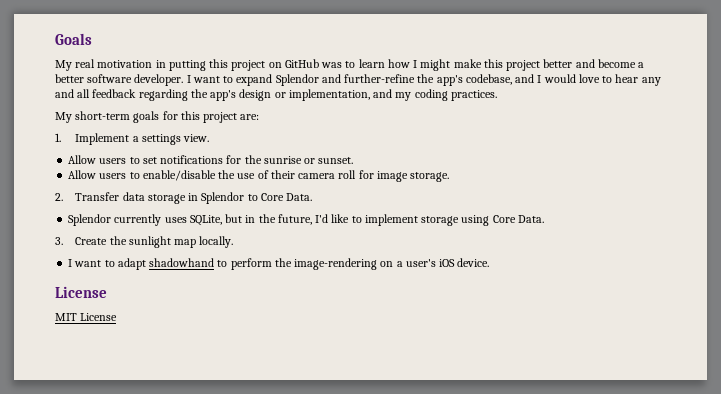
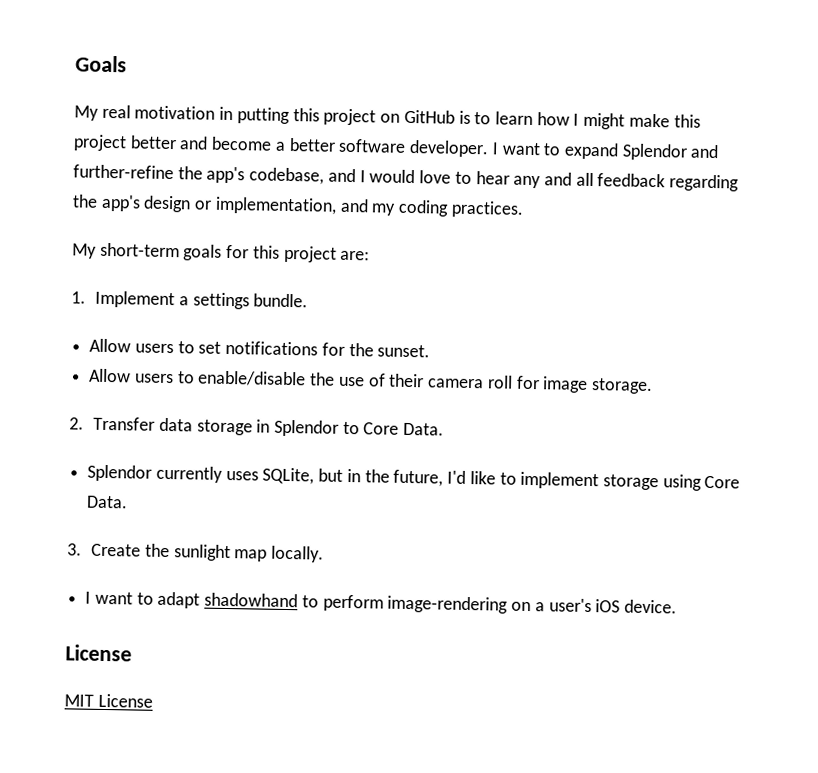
- My real motivation in putting this project on GitHub was to learn how I might make this project better and become a better software developer.
+ My real motivation in putting this project on GitHub is to learn how I might make this project better and become a better software developer.
- 1. Implement a settings view.
+ 1. Implement a settings bundle.
- Allow users to set notifications for the sunrise or sunset.
+ Allow users to set notifications for the sunset.
- I want to adapt shadowhand to perform the image-rendering on a user's iOS device.
+ I want to adapt shadowhand to perform image-rendering on a user's iOS device.

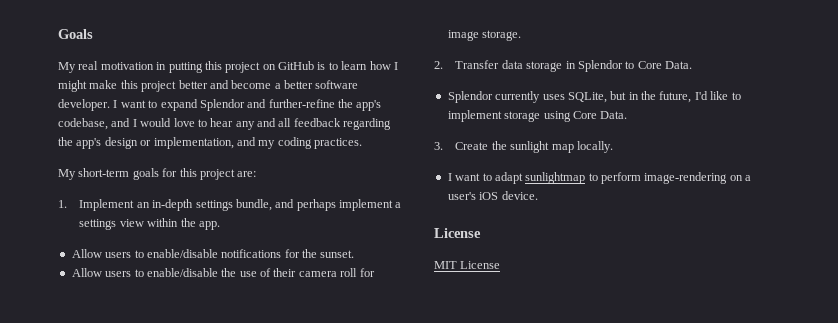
- 1. Implement a settings bundle.
- Allow users to set notifications for the sunset.
+ 1. Implement an in-depth settings bundle, and perhaps implement a settings view within the app.
+ Allow users to enable/disable notifications for the sunset.
- I want to adapt shadowhand to perform image-rendering on a user's iOS device.
+ I want to adapt sunlightmap to perform image-rendering on a user's iOS device.

